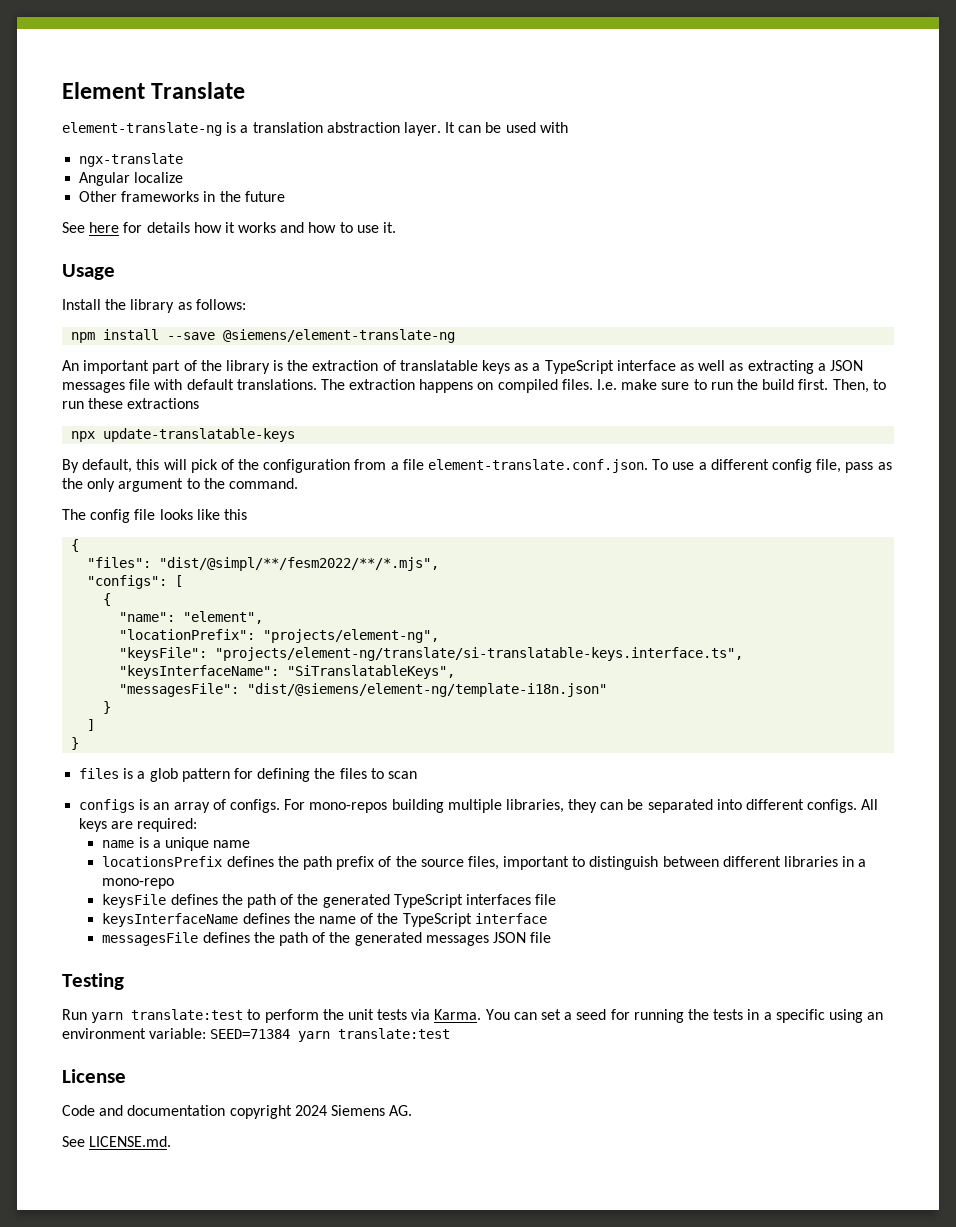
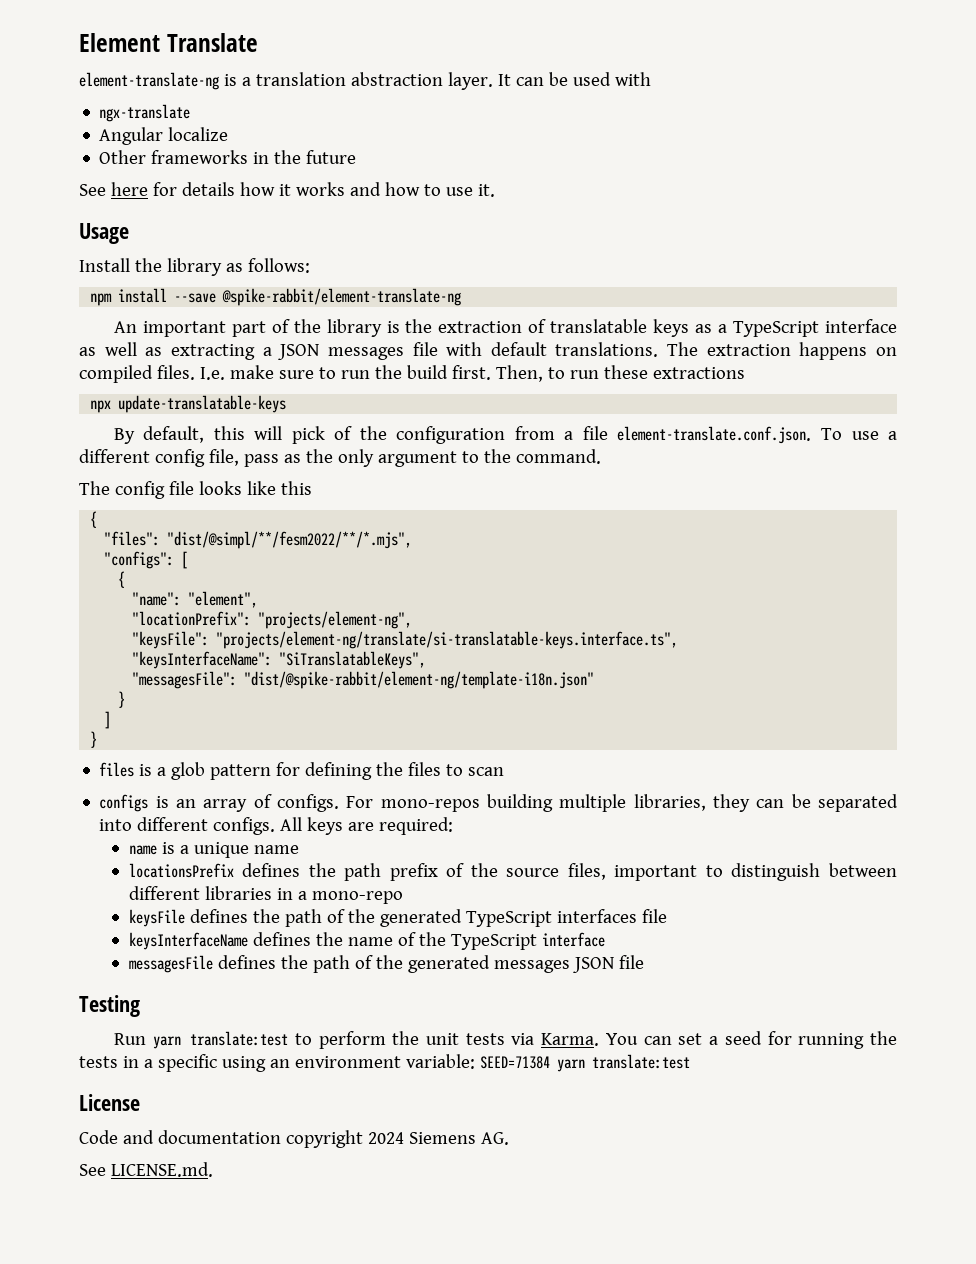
- npm install --save @siemens/element-translate-ng
+ npm install --save @spike-rabbit/element-translate-ng
- "messagesFile": "dist/@siemens/element-ng/template-i18n.json"
+ "messagesFile": "dist/@spike-rabbit/element-ng/template-i18n.json"

